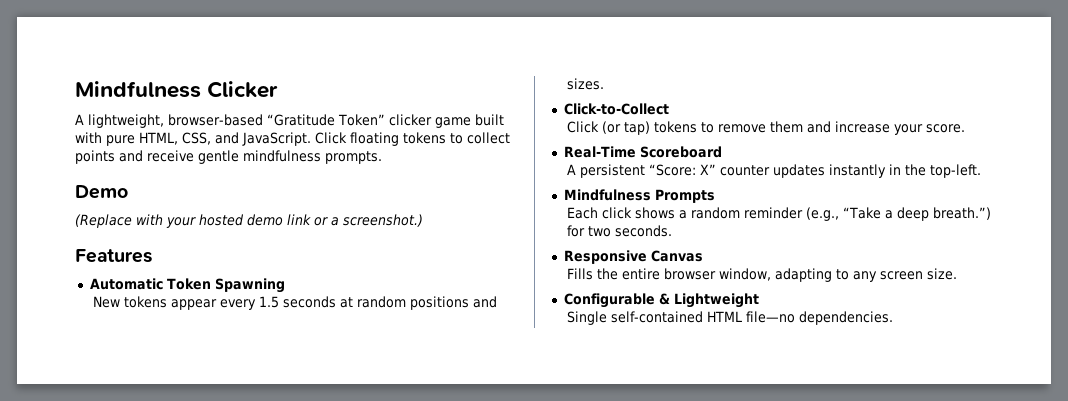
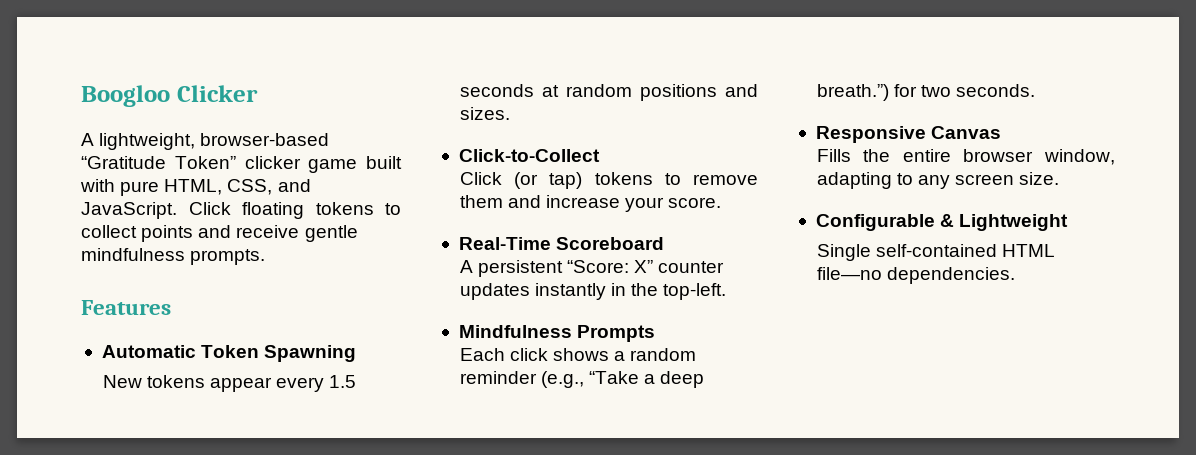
- Mindfulness Clicker
+ Boogloo Clicker
- Demo
- (Replace with your hosted demo link or a screenshot.)

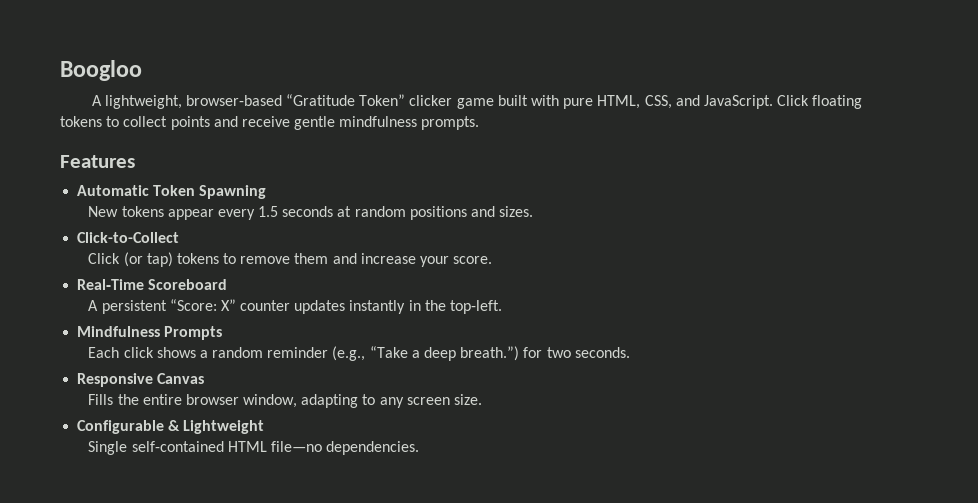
- Boogloo Clicker
+ Boogloo

